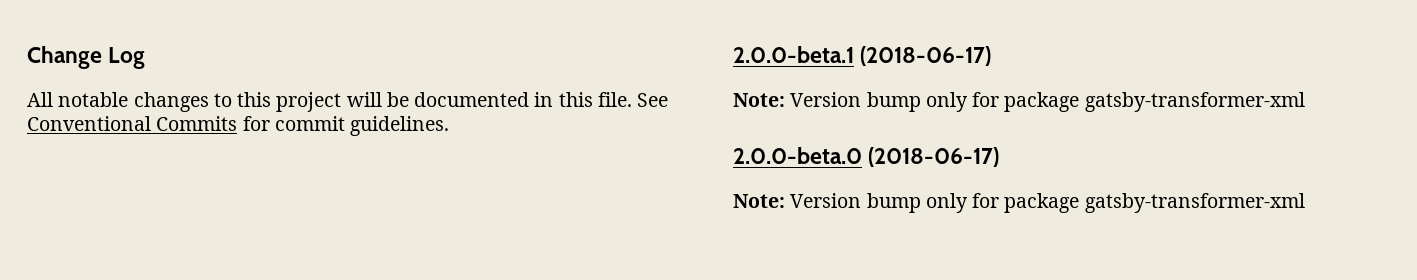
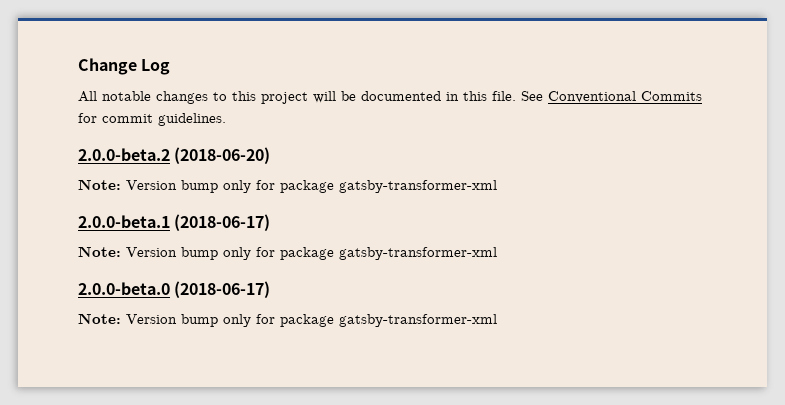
+ 2.0.0-beta.2 (2018-06-20)
+ Note: Version bump only for package gatsby-transformer-xml

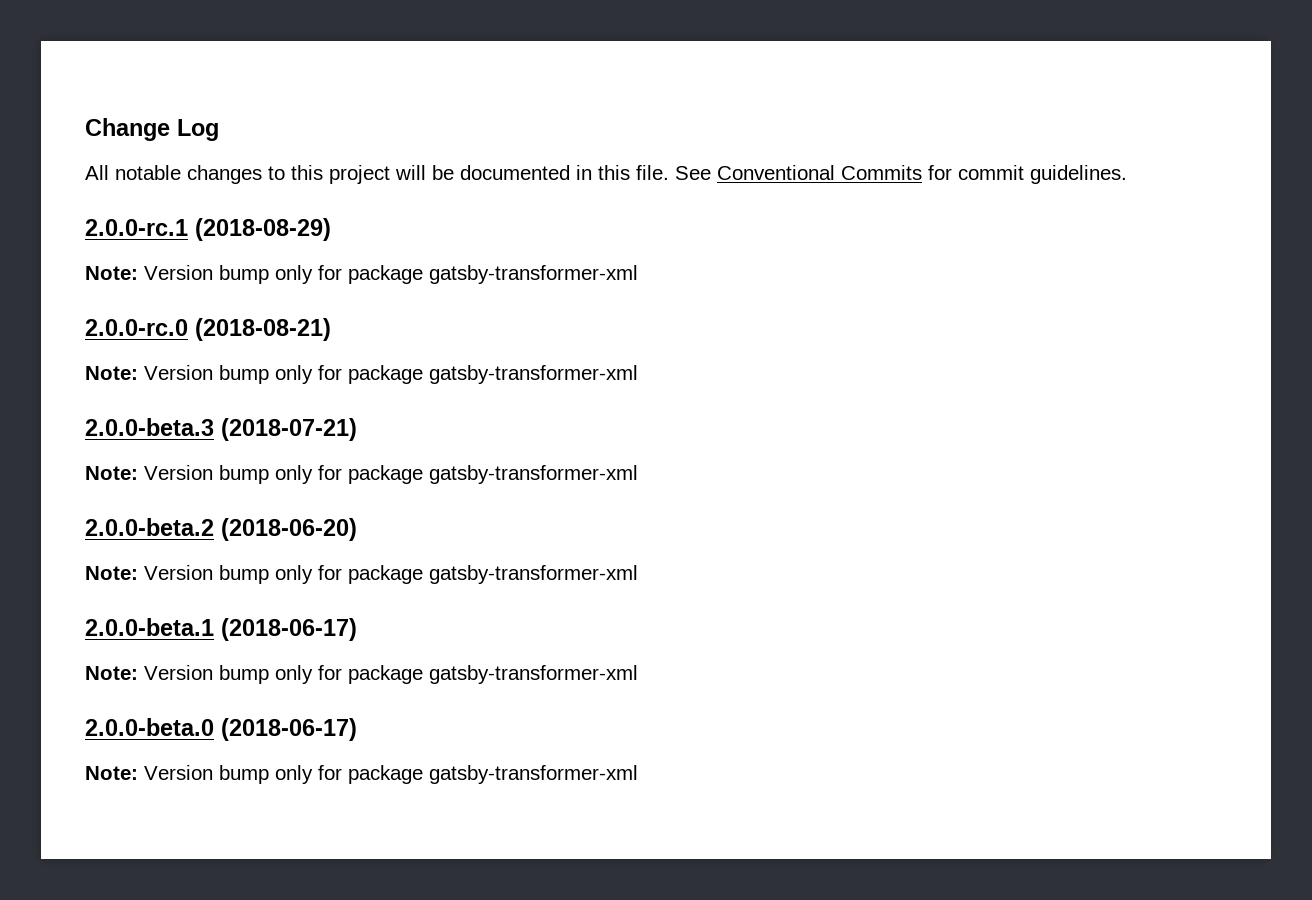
+ 2.0.0-rc.1 (2018-08-29)
+ Note: Version bump only for package gatsby-transformer-xml
+ 2.0.0-rc.0 (2018-08-21)
+ Note: Version bump only for package gatsby-transformer-xml
+ 2.0.0-beta.3 (2018-07-21)
+ Note: Version bump only for package gatsby-transformer-xml

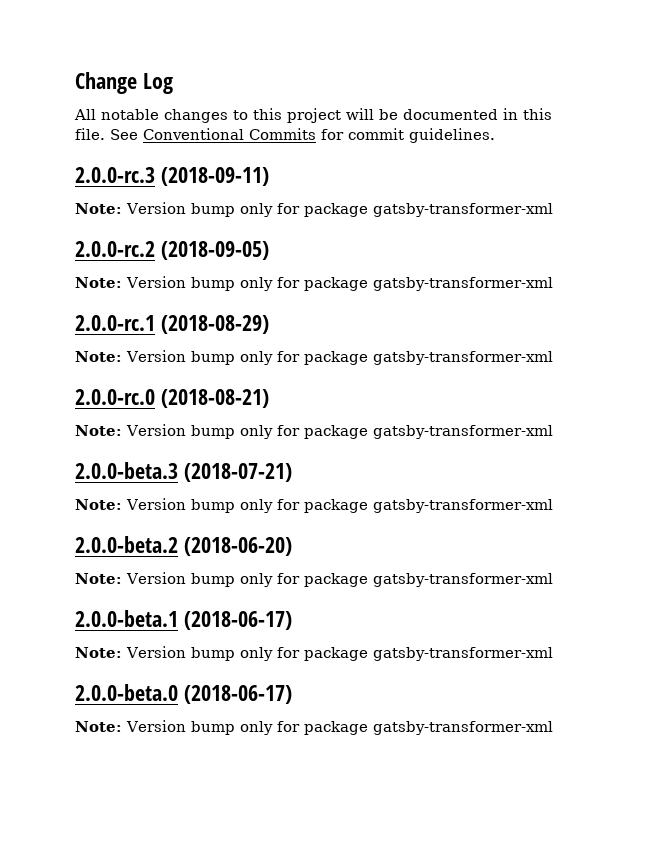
+ 2.0.0-rc.3 (2018-09-11)
+ Note: Version bump only for package gatsby-transformer-xml
+ 2.0.0-rc.2 (2018-09-05)
+ Note: Version bump only for package gatsby-transformer-xml

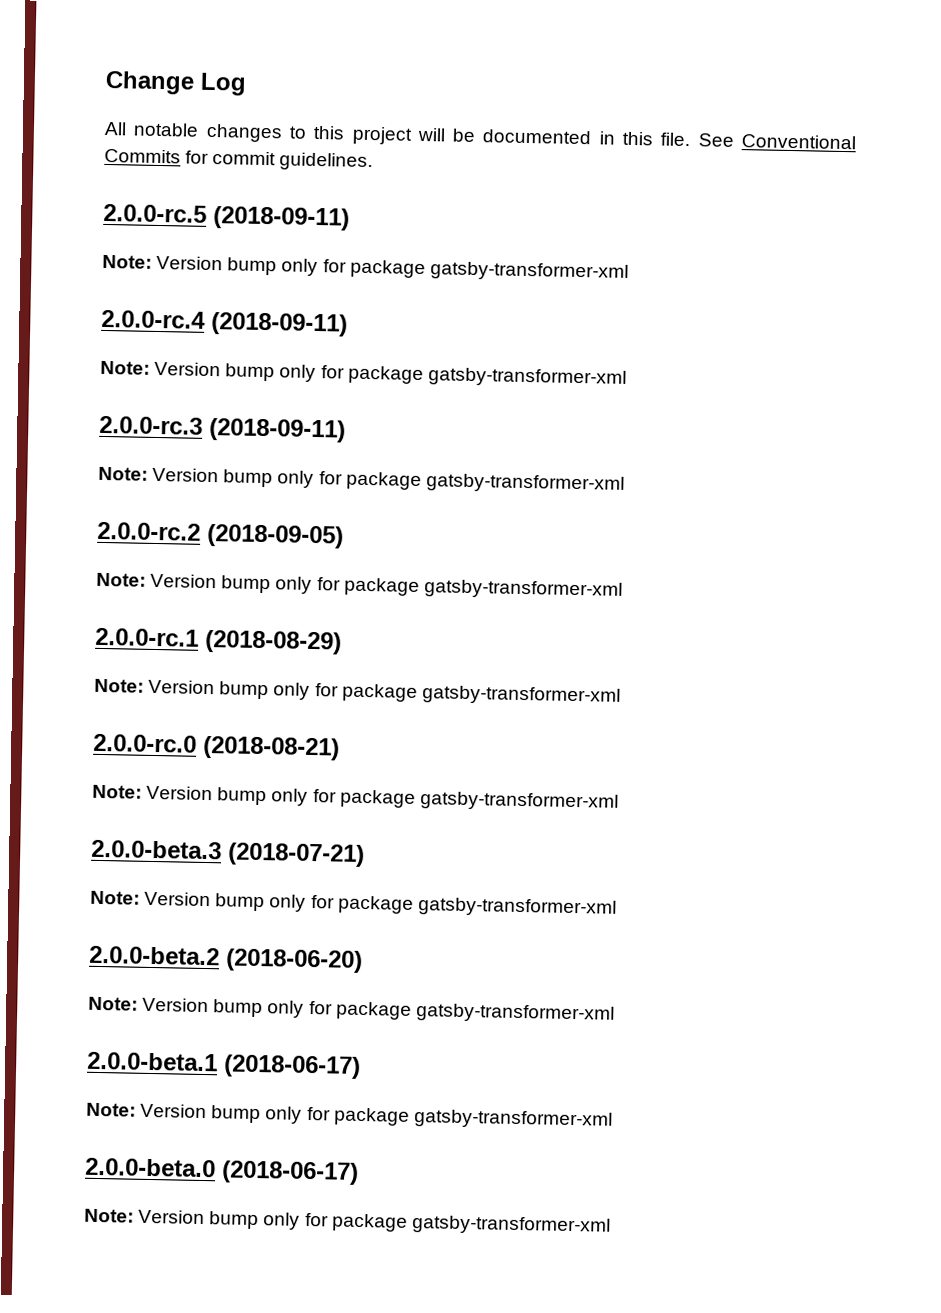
+ 2.0.0-rc.5 (2018-09-11)
+ Note: Version bump only for package gatsby-transformer-xml
+ 2.0.0-rc.4 (2018-09-11)
+ Note: Version bump only for package gatsby-transformer-xml

